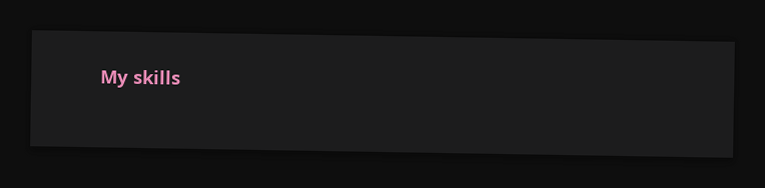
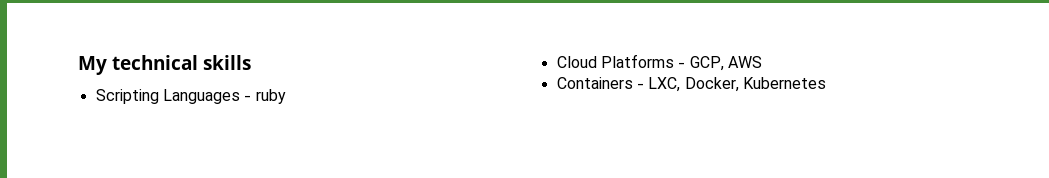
- My skills
+ My technical skills
+ Scripting Languages - ruby
+ Cloud Platforms - GCP, AWS
+ Containers - LXC, Docker, Kubernetes

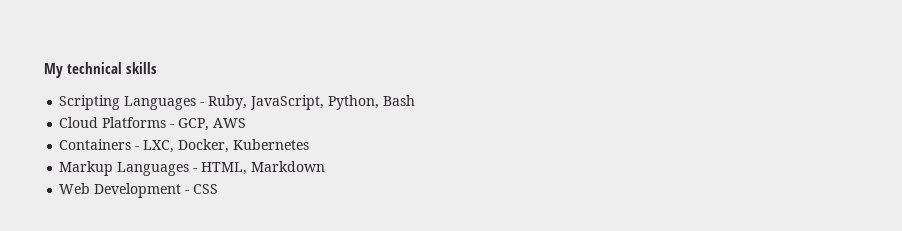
- Scripting Languages - ruby
+ Scripting Languages - Ruby, JavaScript, Python, Bash
+ Markup Languages - HTML, Markdown
+ Web Development - CSS

